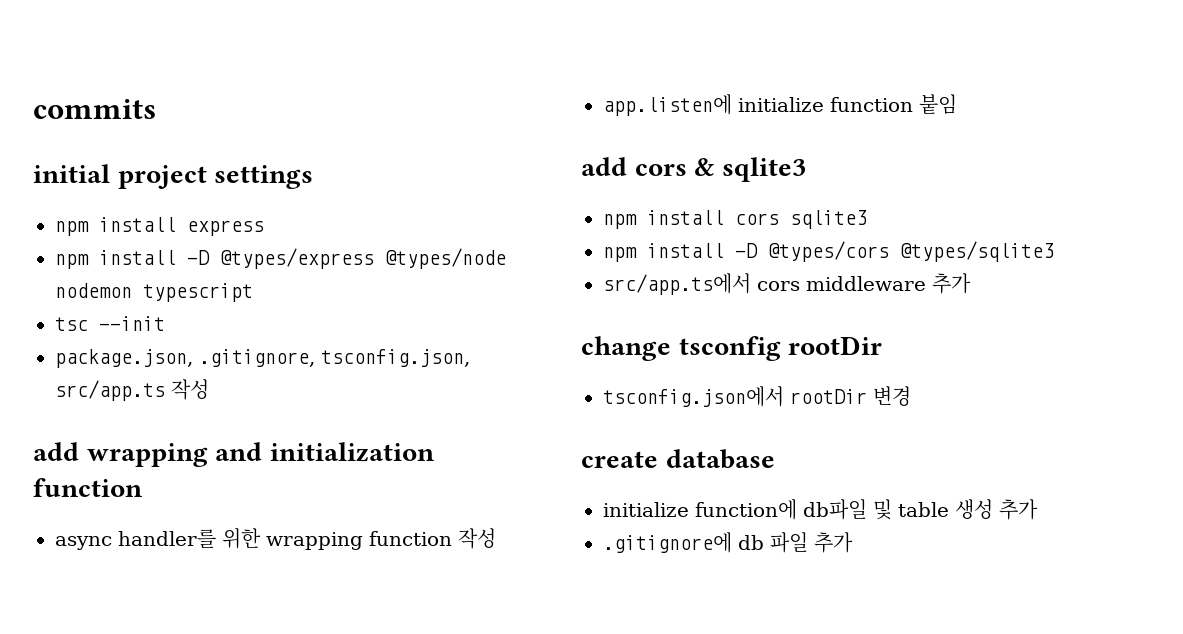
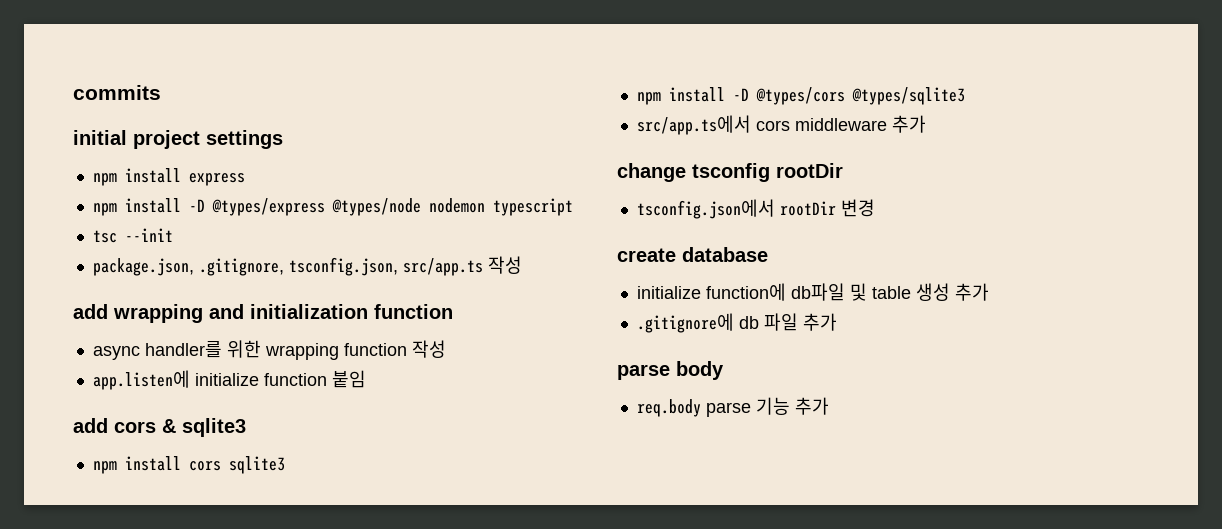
+ parse body
+ req.body parse 기능 추가

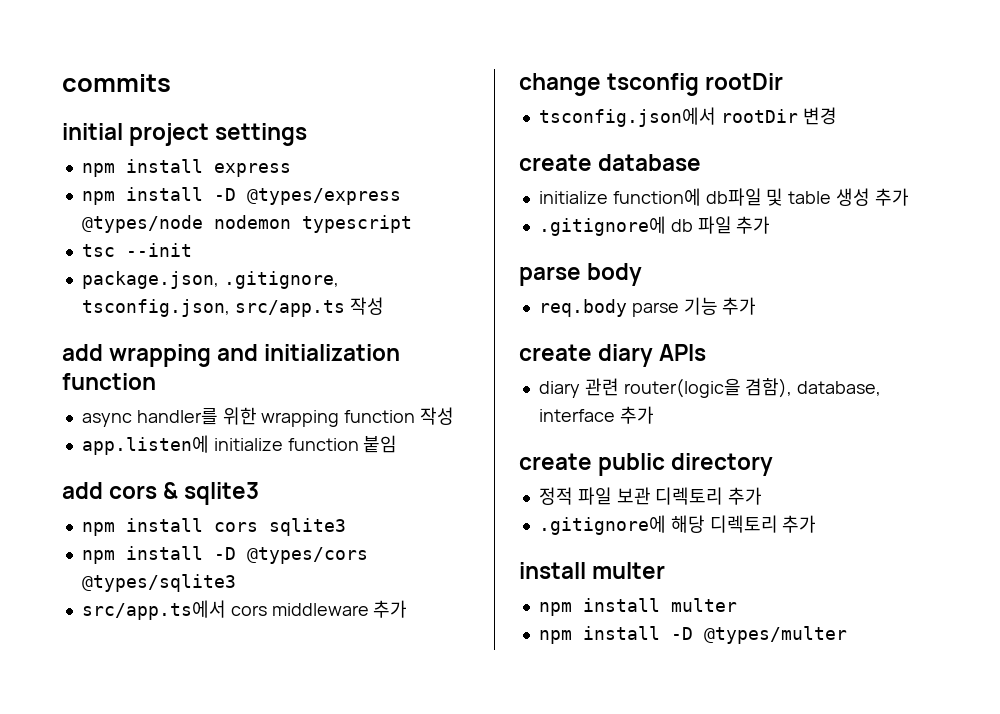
+ create diary APIs
+ diary 관련 router(logic을 겸함), database, interface 추가
+ create public directory
+ 정적 파일 보관 디렉토리 추가
+ .gitignore에 해당 디렉토리 추가
+ install multer
+ npm install multer
+ npm install -D @types/multer

